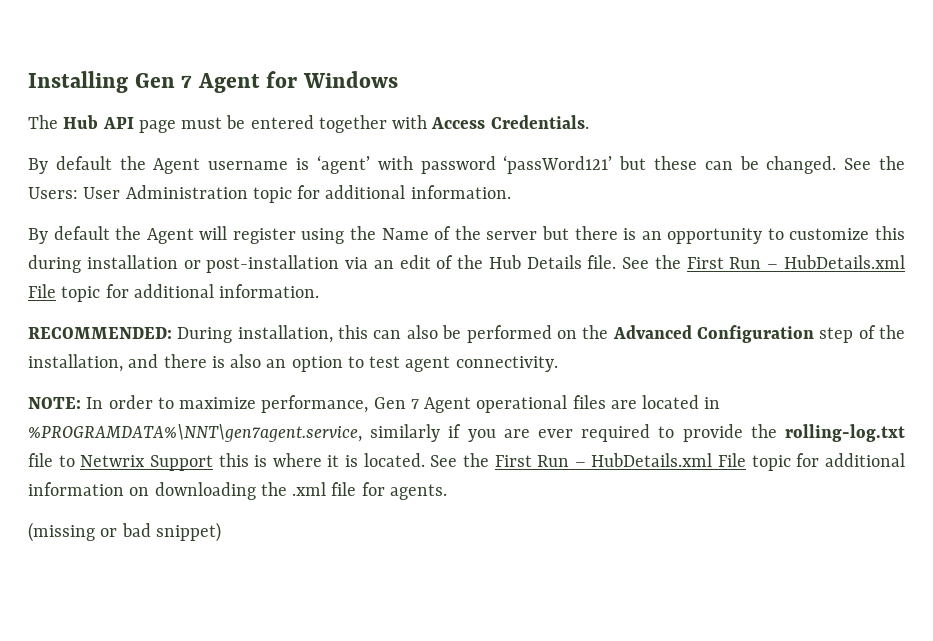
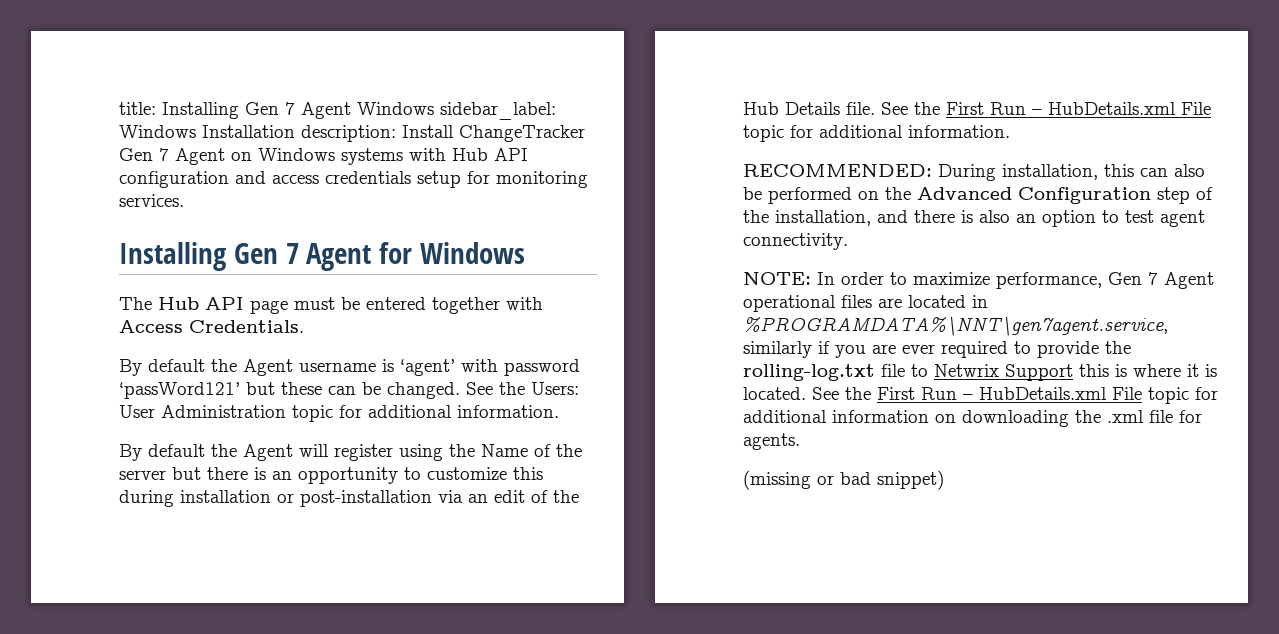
+ title: Installing Gen 7 Agent Windows sidebar_label: Windows Installation description: Install ChangeTracker Gen 7 Agent on Windows systems with Hub API configuration and access credentials setup for monitoring services.

